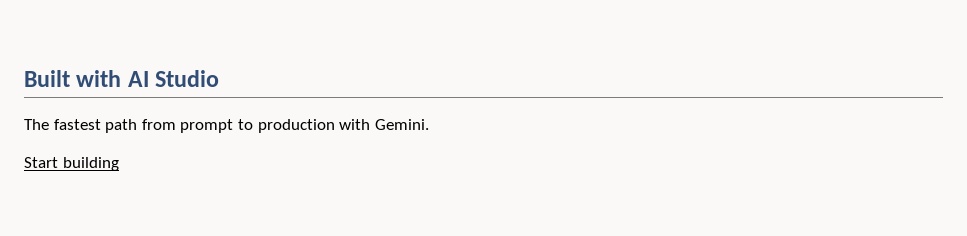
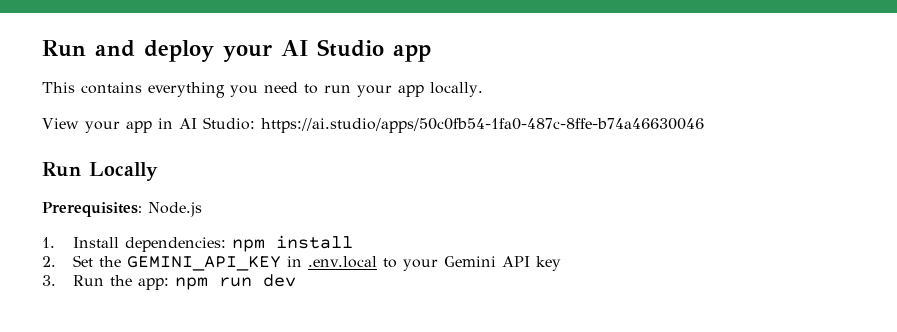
- Built with AI Studio
- The fastest path from prompt to production with Gemini.
- Start building
+ Run and deploy your AI Studio app
+ This contains everything you need to run your app locally.
+ View your app in AI Studio: https://ai.studio/apps/50c0fb54-1fa0-487c-8ffe-b74a46630046
+ Run Locally
+ Prerequisites: Node.js
+ 1. Install dependencies: npm install
+ 2. Set the GEMINI_API_KEY in .env.local to your Gemini API key
+ 3. Run the app: npm run dev

